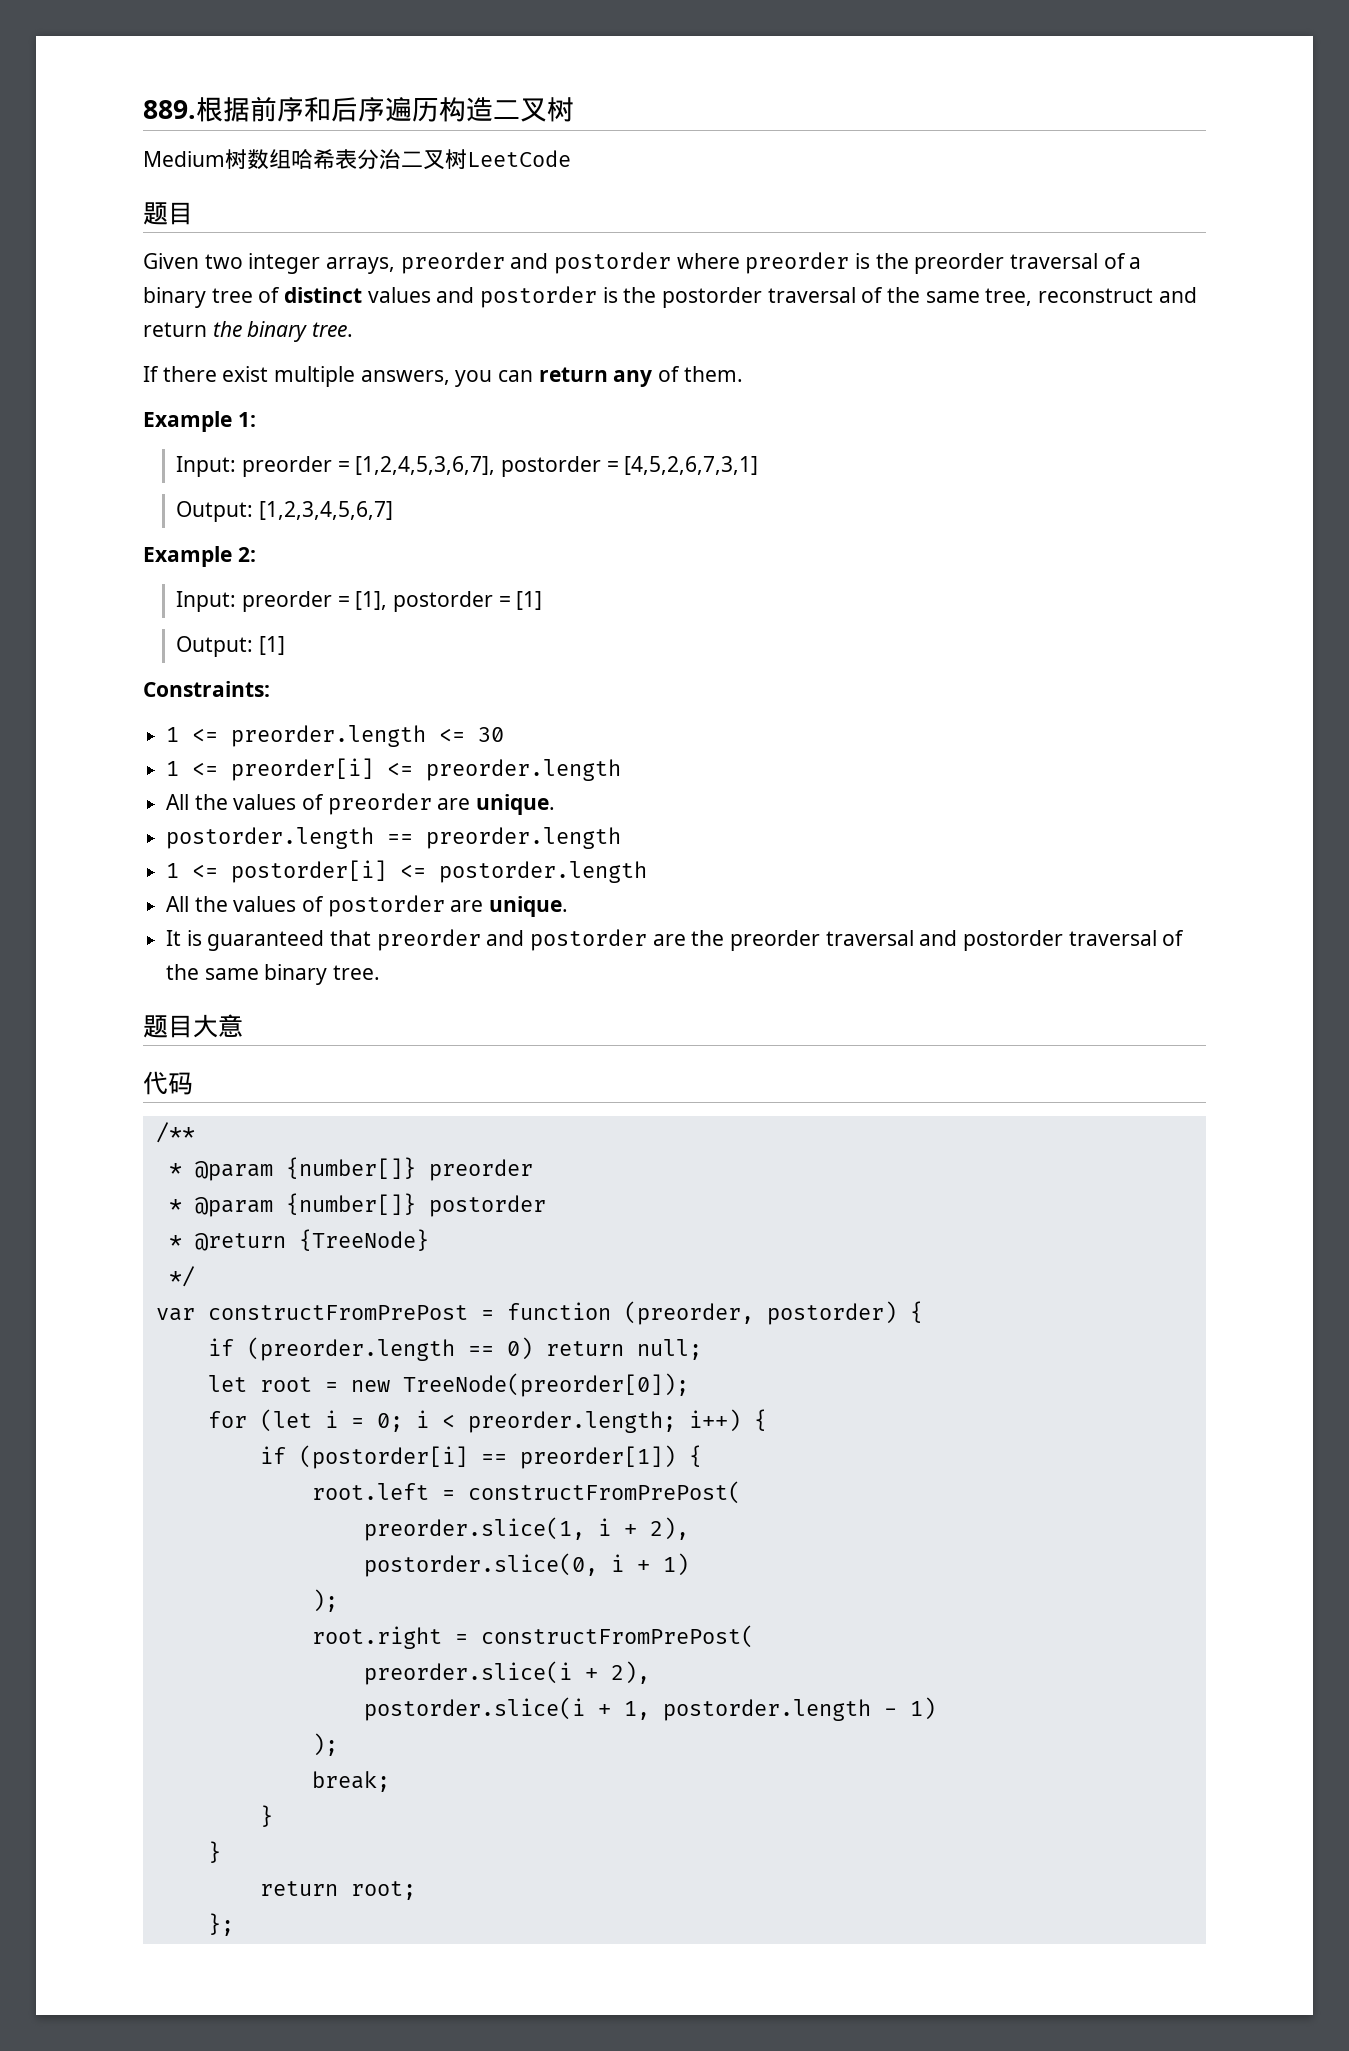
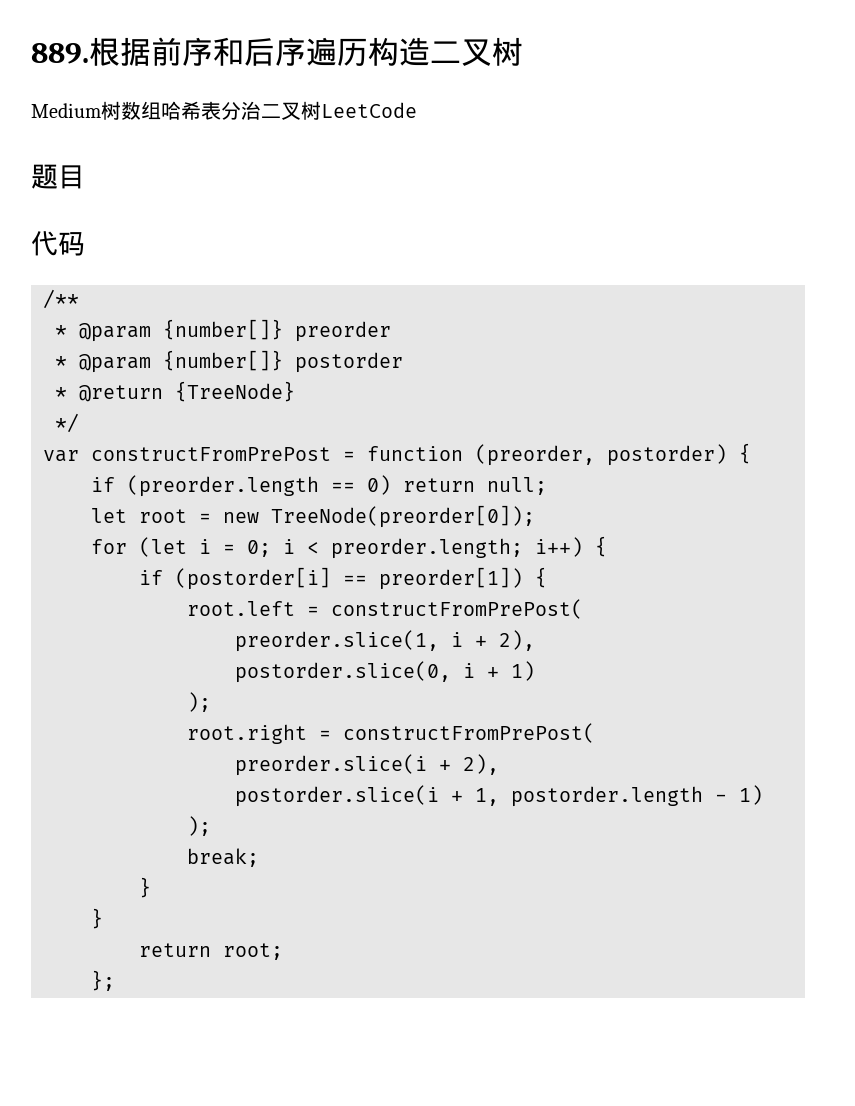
- Given two integer arrays, preorder and postorder where preorder is the preorder traversal of a binary tree of distinct values and postorder is the postorder traversal of the same tree, reconstruct and return the binary tree.
- If there exist multiple answers, you can return any of them.
- Example 1:
- Input: preorder = [1,2,4,5,3,6,7], postorder = [4,5,2,6,7,3,1]
- Output: [1,2,3,4,5,6,7]
- Example 2:
- Input: preorder = [1], postorder = [1]
- Output: [1]
- Constraints:
- 1 <= preorder.length <= 30
- 1 <= preorder[i] <= preorder.length
- All the values of preorder are unique.
- postorder.length == preorder.length
- 1 <= postorder[i] <= postorder.length
- All the values of postorder are unique.
- It is guaranteed that preorder and postorder are the preorder traversal and postorder traversal of the same binary tree.
- 题目大意

